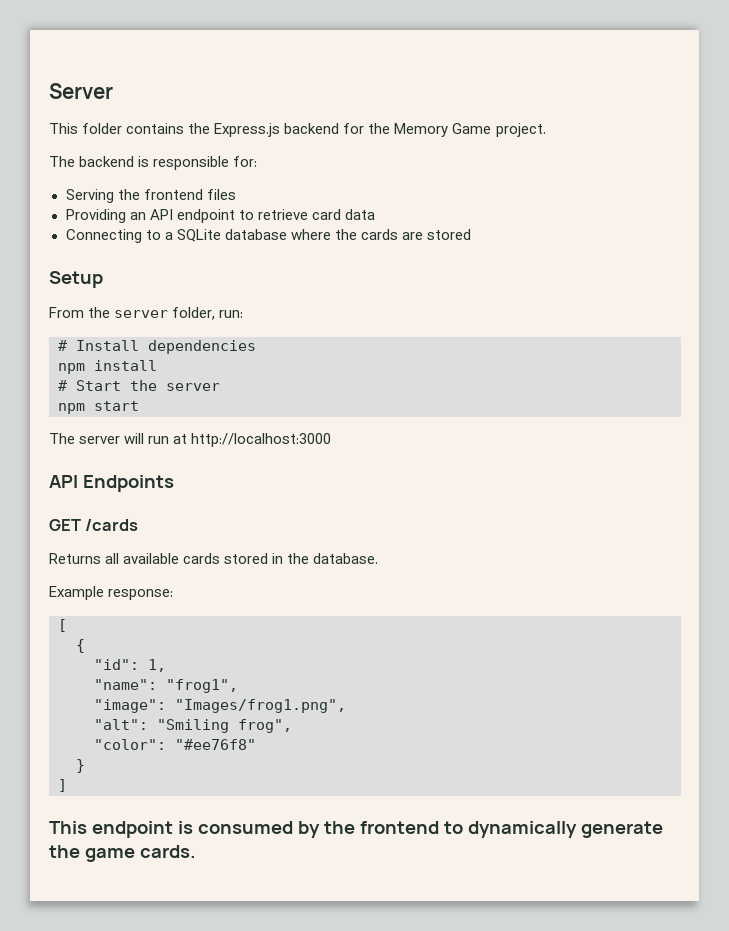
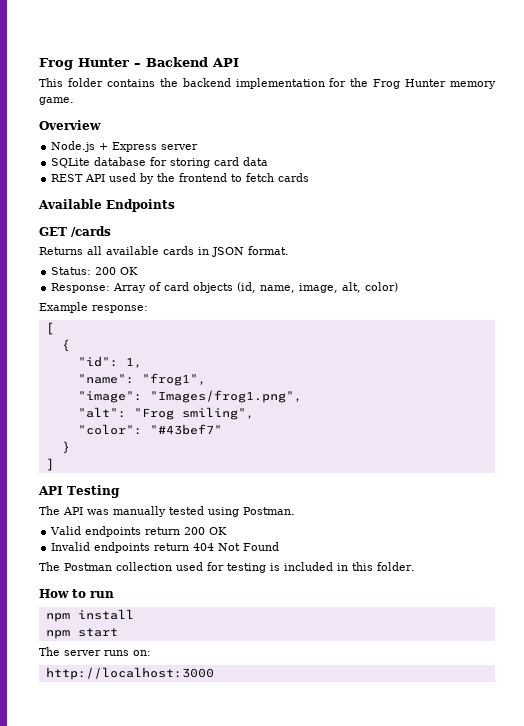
- Server
+ Frog Hunter – Backend API
- This folder contains the Express.js backend for the Memory Game project.
- The backend is responsible for:
- Serving the frontend files
- Providing an API endpoint to retrieve card data
- Connecting to a SQLite database where the cards are stored
- Setup
- From the server folder, run:
- # Install dependencies
- npm install
- # Start the server
- npm start
- The server will run at http://localhost:3000
- API Endpoints
+ This folder contains the backend implementation for the Frog Hunter memory game.
+ Overview
+ Node.js + Express server
+ SQLite database for storing card data
+ REST API used by the frontend to fetch cards
+ Available Endpoints
- Returns all available cards stored in the database.
+ Returns all available cards in JSON format.
+ Status: 200 OK
+ Response: Array of card objects (id, name, image, alt, color)
- "alt": "Smiling frog",
+ "alt": "Frog smiling",
- "color": "#ee76f8"
+ "color": "#43bef7"
- This endpoint is consumed by the frontend to dynamically generate the game cards.
+ API Testing
+ The API was manually tested using Postman.
+ Valid endpoints return 200 OK
+ Invalid endpoints return 404 Not Found
+ The Postman collection used for testing is included in this folder.
+ How to run
+ npm install
+ npm start
+ The server runs on:
+ http://localhost:3000

